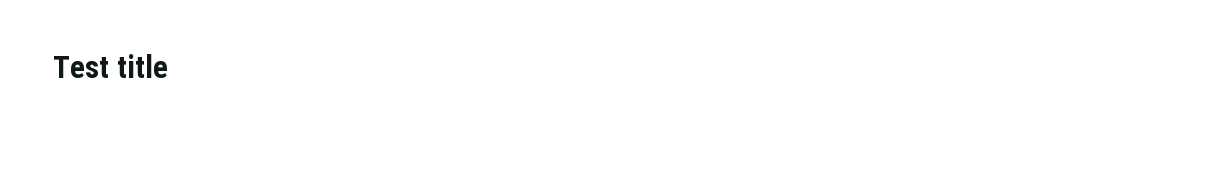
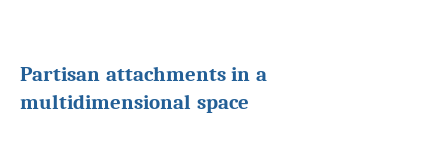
- Test title
+ Partisan attachments in a multidimensional space

